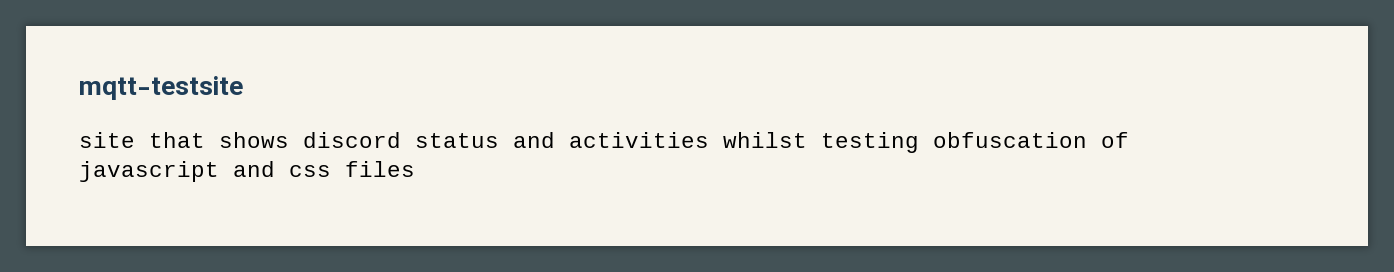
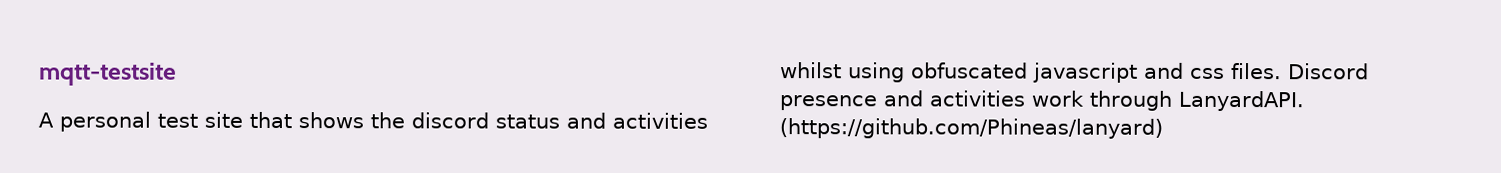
- site that shows discord status and activities whilst testing obfuscation of javascript and css files
+ A personal test site that shows the discord status and activities whilst using obfuscated javascript and css files. Discord presence and activities work through LanyardAPI. (https://github.com/Phineas/lanyard)

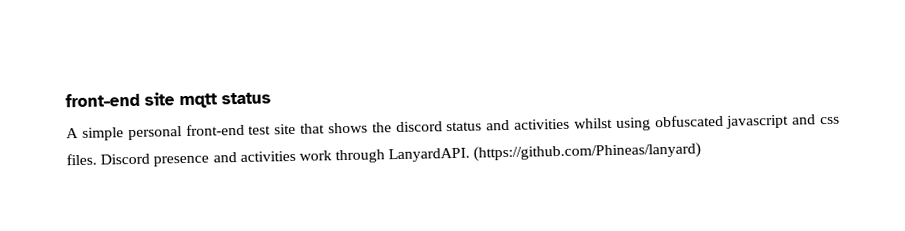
- mqtt-testsite
- A personal test site that shows the discord status and activities whilst using obfuscated javascript and css files.
+ front-end site mqtt status
+ A simple personal front-end test site that shows the discord status and activities whilst using obfuscated javascript and css files.

